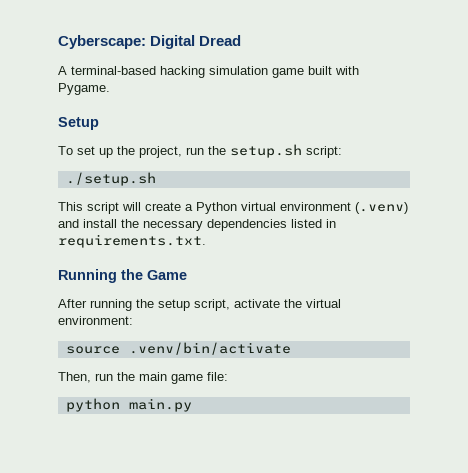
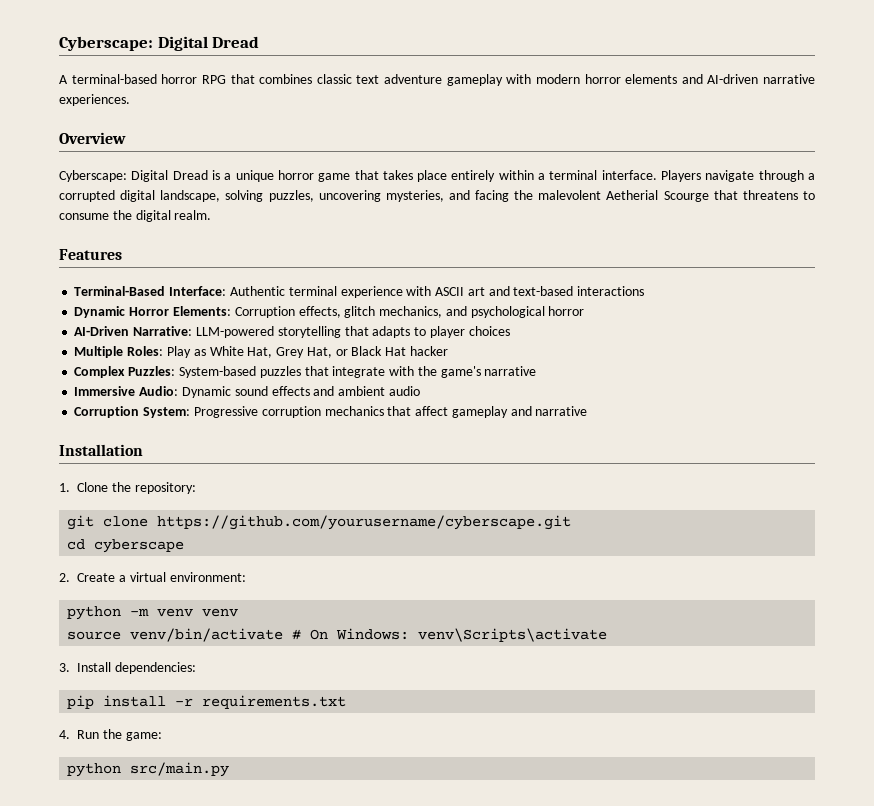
- A terminal-based hacking simulation game built with Pygame.
- Setup
- To set up the project, run the setup.sh script:
- ./setup.sh
- This script will create a Python virtual environment (.venv) and install the necessary dependencies listed in requirements.txt.
- Running the Game
- After running the setup script, activate the virtual environment:
- source .venv/bin/activate
- Then, run the main game file:
- python main.py
+ A terminal-based horror RPG that combines classic text adventure gameplay with modern horror elements and AI-driven narrative experiences.
+ Overview
+ Cyberscape: Digital Dread is a unique horror game that takes place entirely within a terminal interface. Players navigate through a corrupted digital landscape, solving puzzles, uncovering mysteries, and facing the malevolent Aetherial Scourge that threatens to consume the digital realm.
+ Features
+ Terminal-Based Interface: Authentic terminal experience with ASCII art and text-based interactions
+ Dynamic Horror Elements: Corruption effects, glitch mechanics, and psychological horror
+ AI-Driven Narrative: LLM-powered storytelling that adapts to player choices
+ Multiple Roles: Play as White Hat, Grey Hat, or Black Hat hacker
+ Complex Puzzles: System-based puzzles that integrate with the game's narrative
+ Immersive Audio: Dynamic sound effects and ambient audio
+ Corruption System: Progressive corruption mechanics that affect gameplay and narrative
+ Installation
+ 1. Clone the repository:
+ git clone https://github.com/yourusername/cyberscape.git
+ cd cyberscape
+ 2. Create a virtual environment:
+ python -m venv venv
+ source venv/bin/activate # On Windows: venv\Scripts\activate
+ 3. Install dependencies:
+ pip install -r requirements.txt
+ 4. Run the game:
+ python src/main.py

